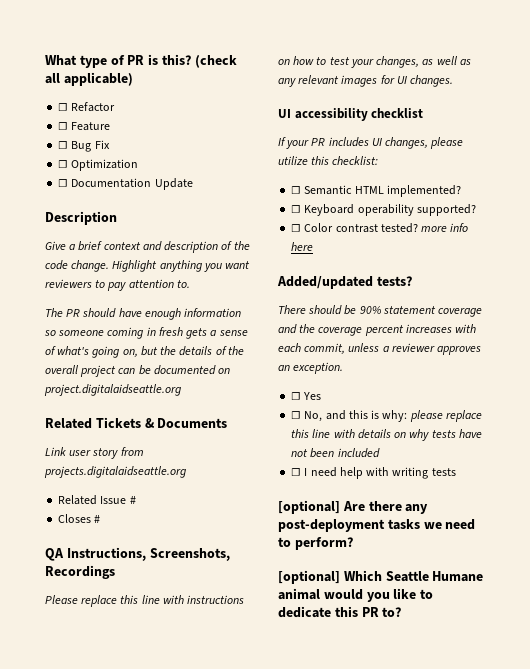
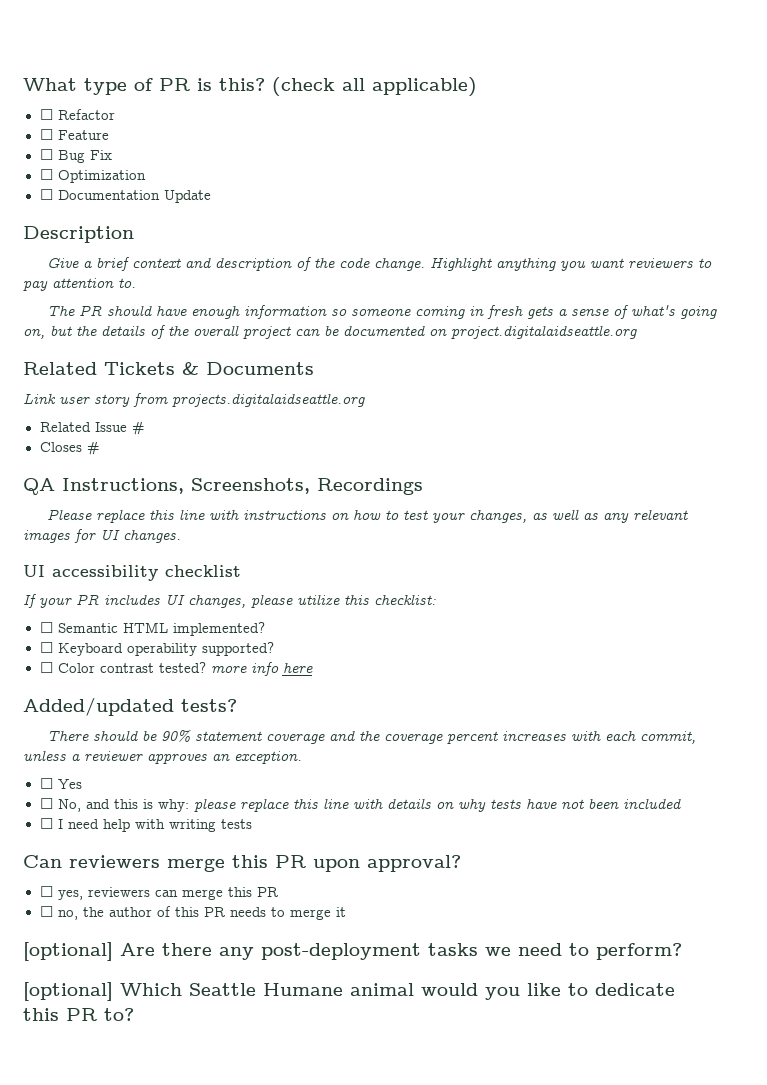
+ Can reviewers merge this PR upon approval?
+ ☐ yes, reviewers can merge this PR
+ ☐ no, the author of this PR needs to merge it

